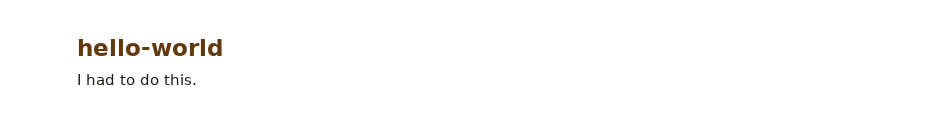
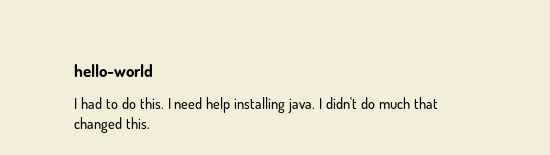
+ I need help installing java. I didn't do much that changed this.

